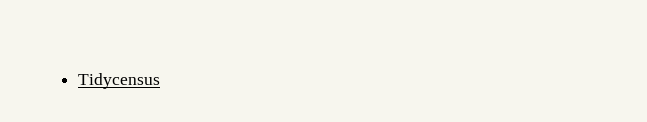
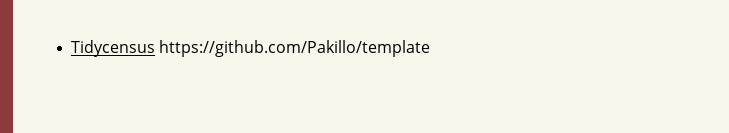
- Tidycensus
+ Tidycensus https://github.com/Pakillo/template

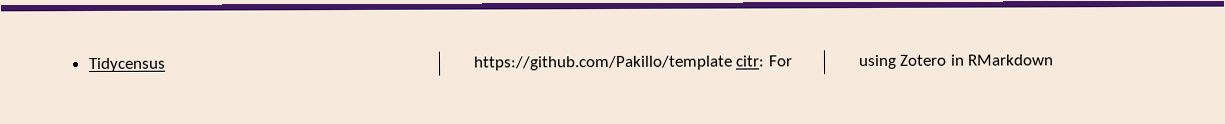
- Tidycensus https://github.com/Pakillo/template
+ Tidycensus https://github.com/Pakillo/template citr: For using Zotero in RMarkdown

